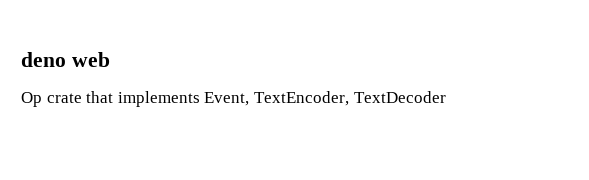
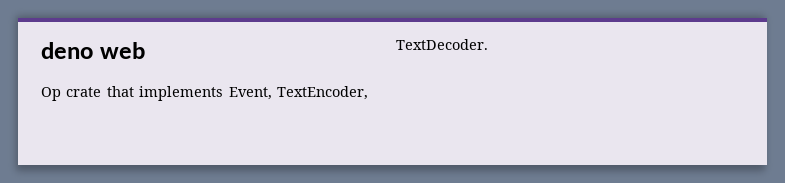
- Op crate that implements Event, TextEncoder, TextDecoder
+ Op crate that implements Event, TextEncoder, TextDecoder.

